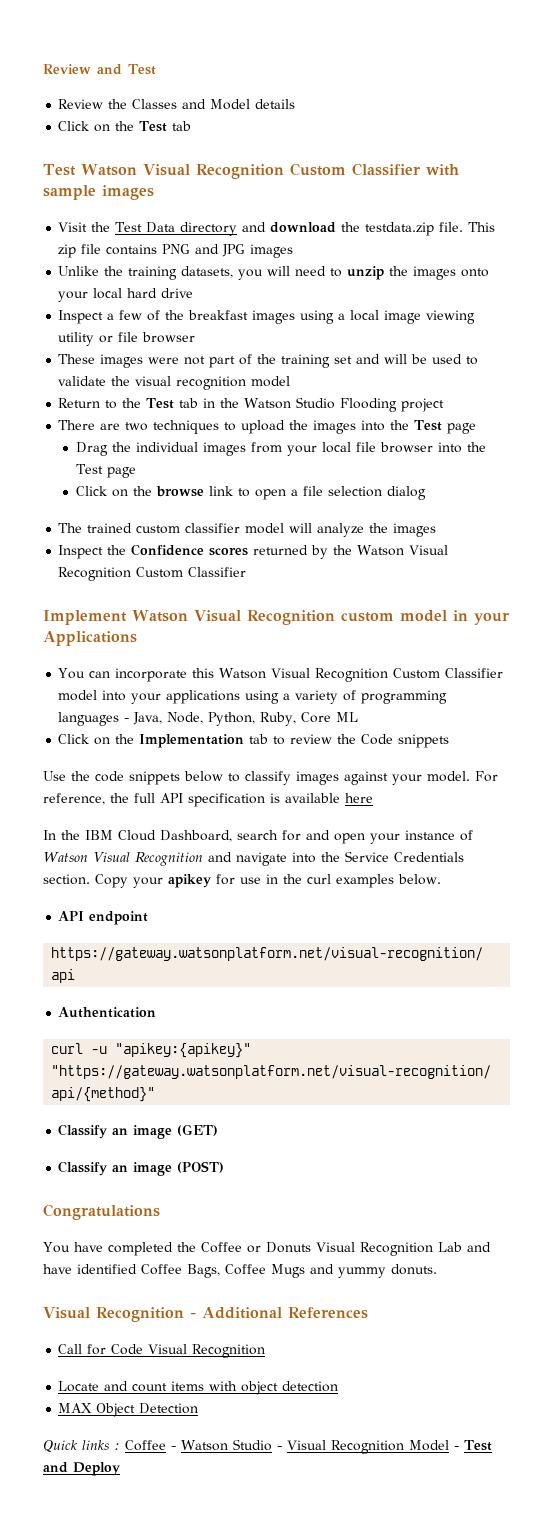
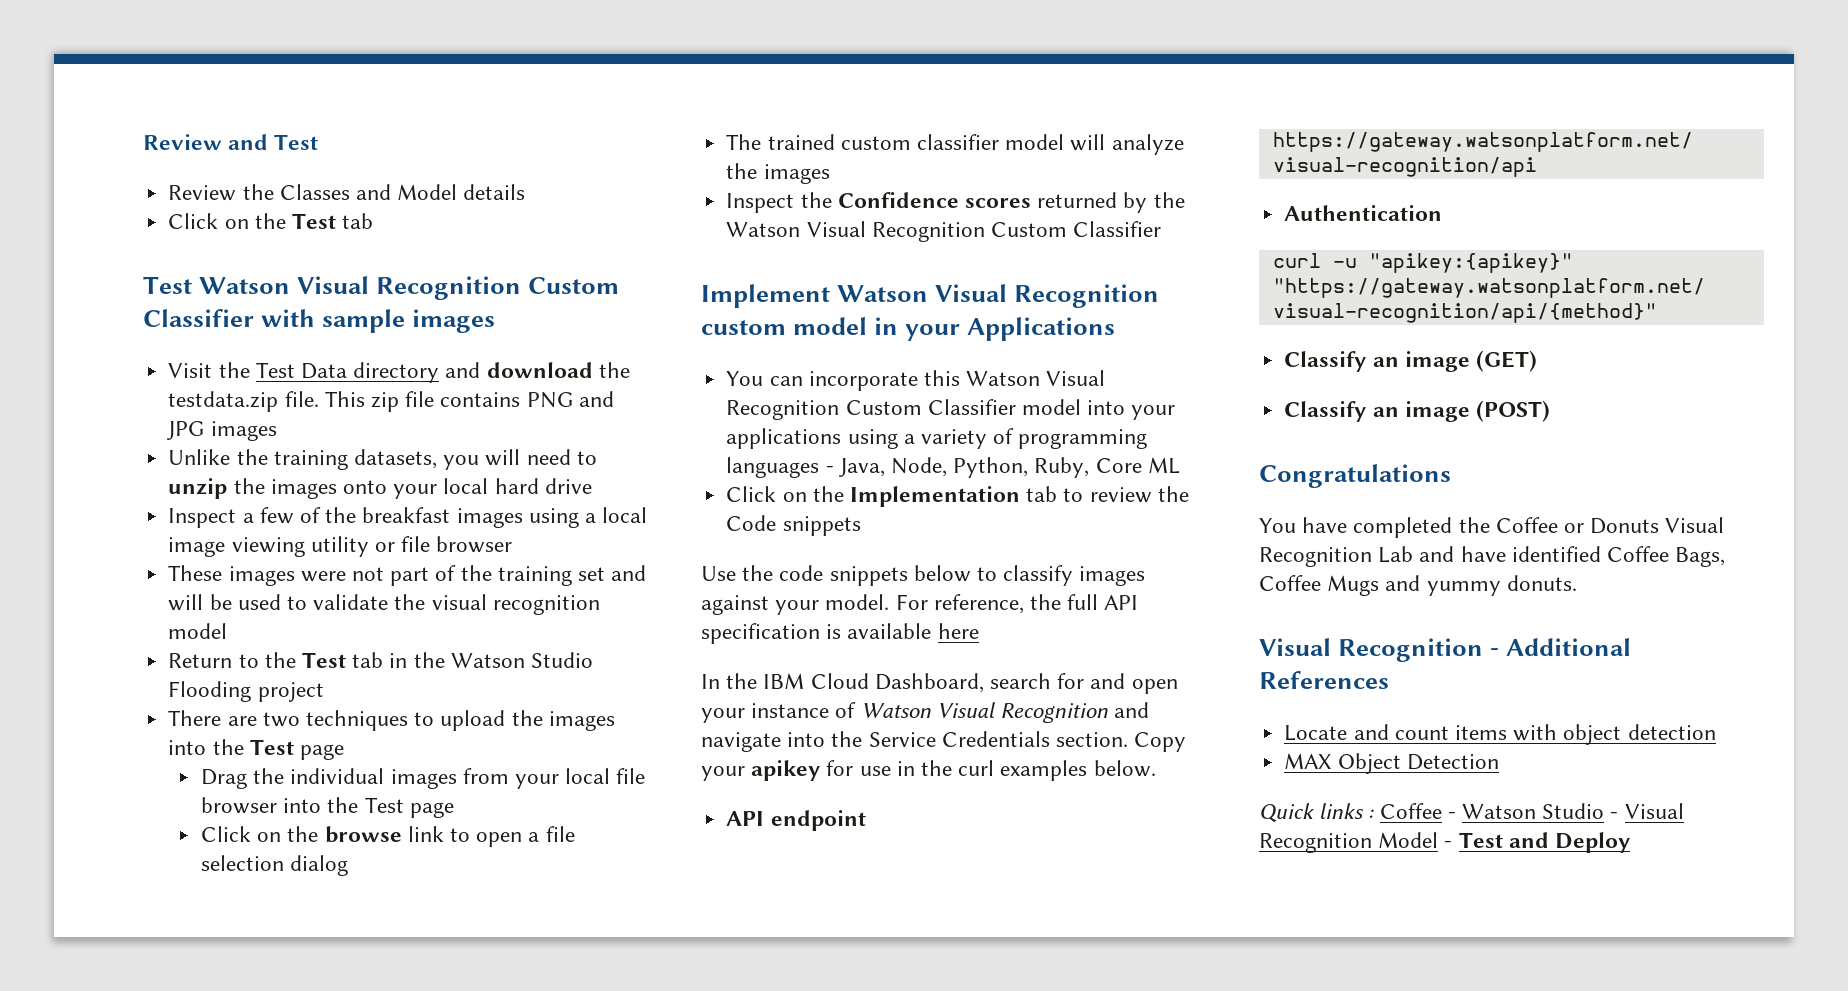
- Call for Code Visual Recognition

